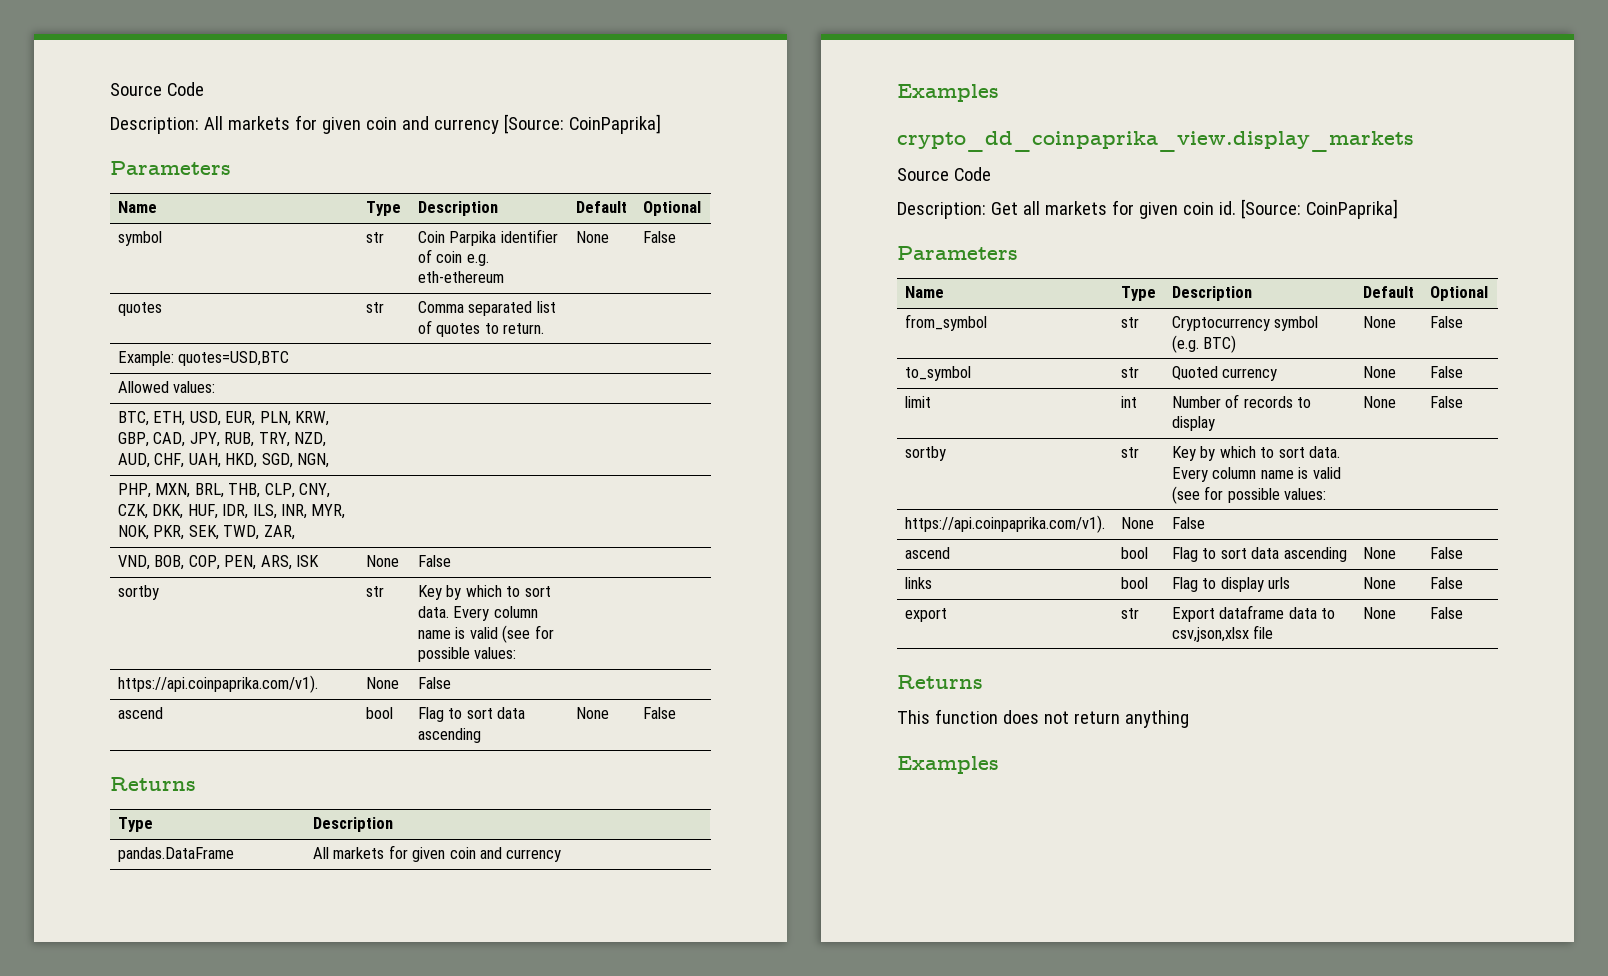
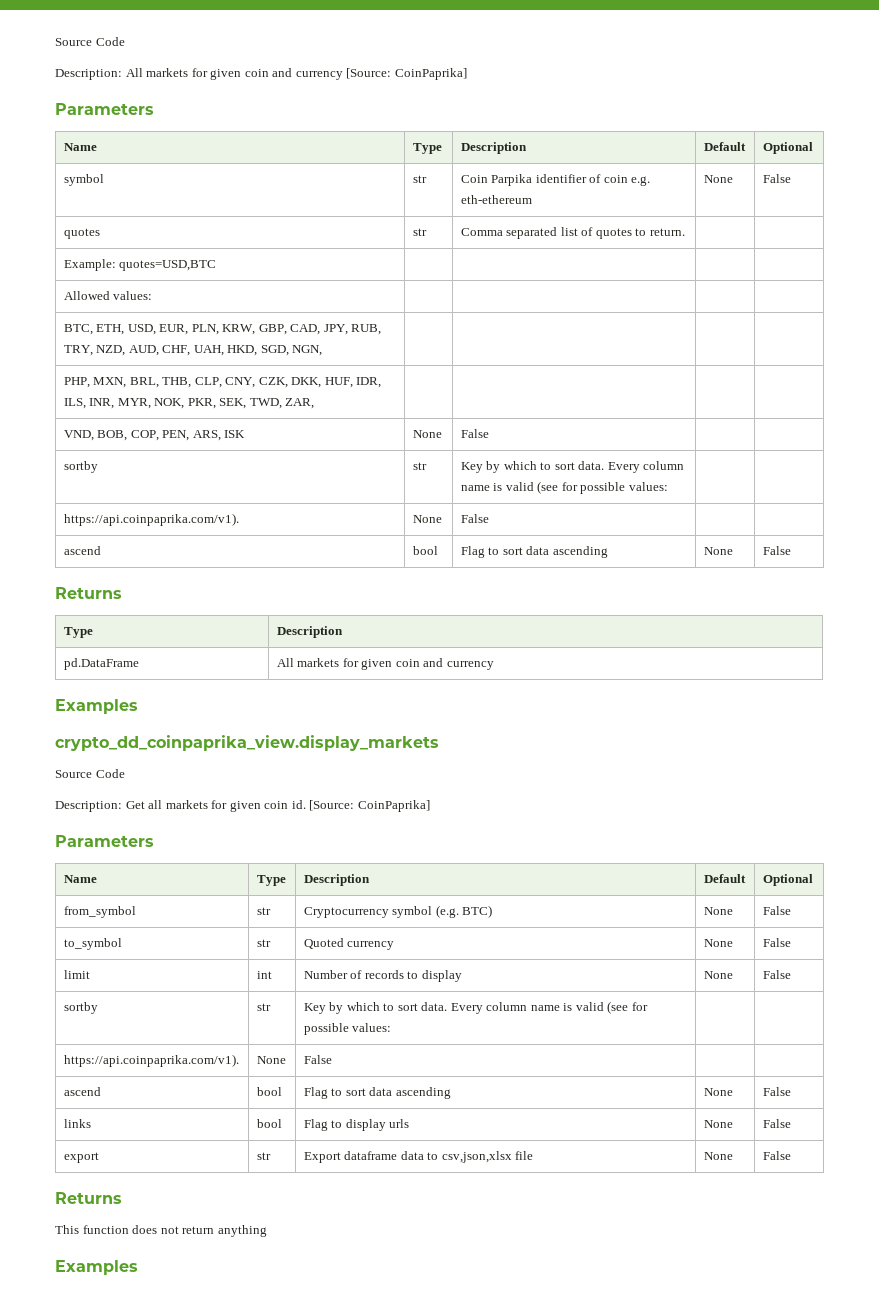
- pandas.DataFrame | All markets for given coin and currency
+ pd.DataFrame | All markets for given coin and currency

